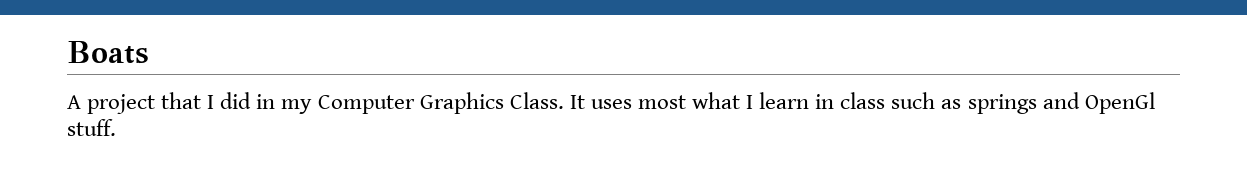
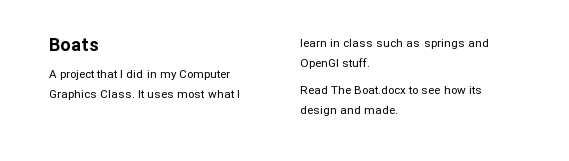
+ Read The Boat.docx to see how its design and made.

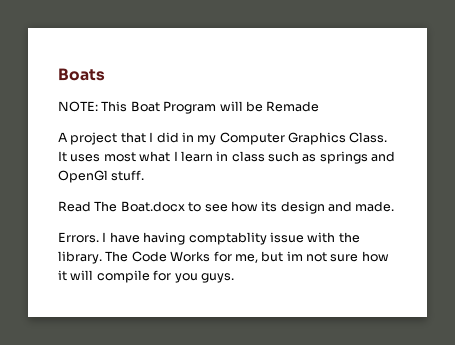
+ NOTE: This Boat Program will be Remade
+ Errors. I have having comptablity issue with the library. The Code Works for me, but im not sure how it will compile for you guys.

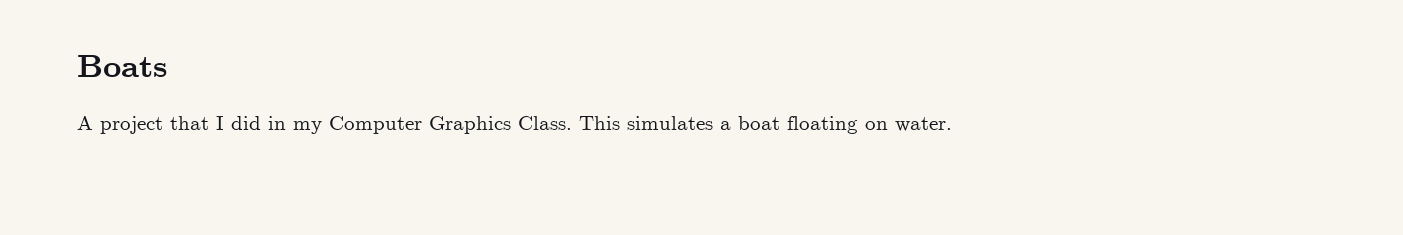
- NOTE: This Boat Program will be Remade
- It uses most what I learn in class such as springs and OpenGl stuff.
- Read The Boat.docx to see how its design and made.
- Errors. I have having comptablity issue with the library. The Code Works for me, but im not sure how it will compile for you guys.
+ This simulates a boat floating on water.

